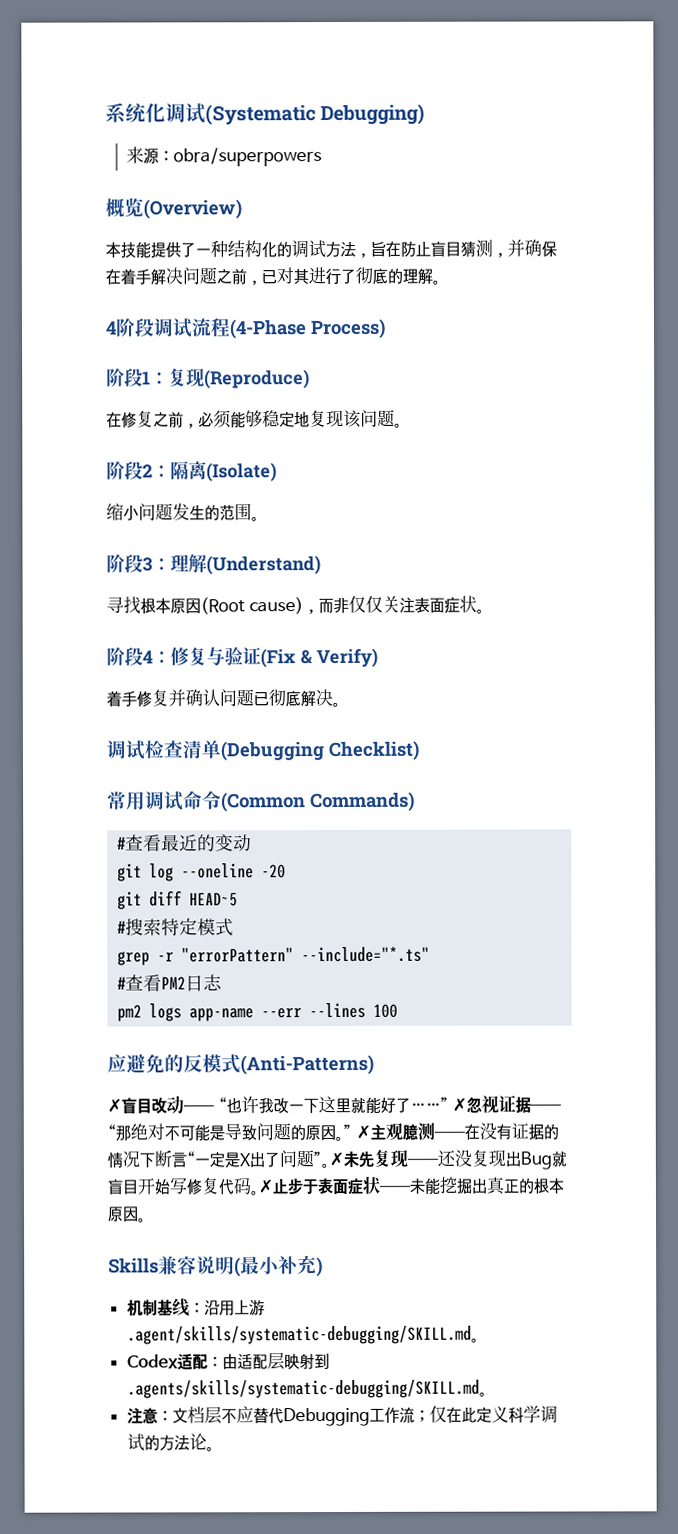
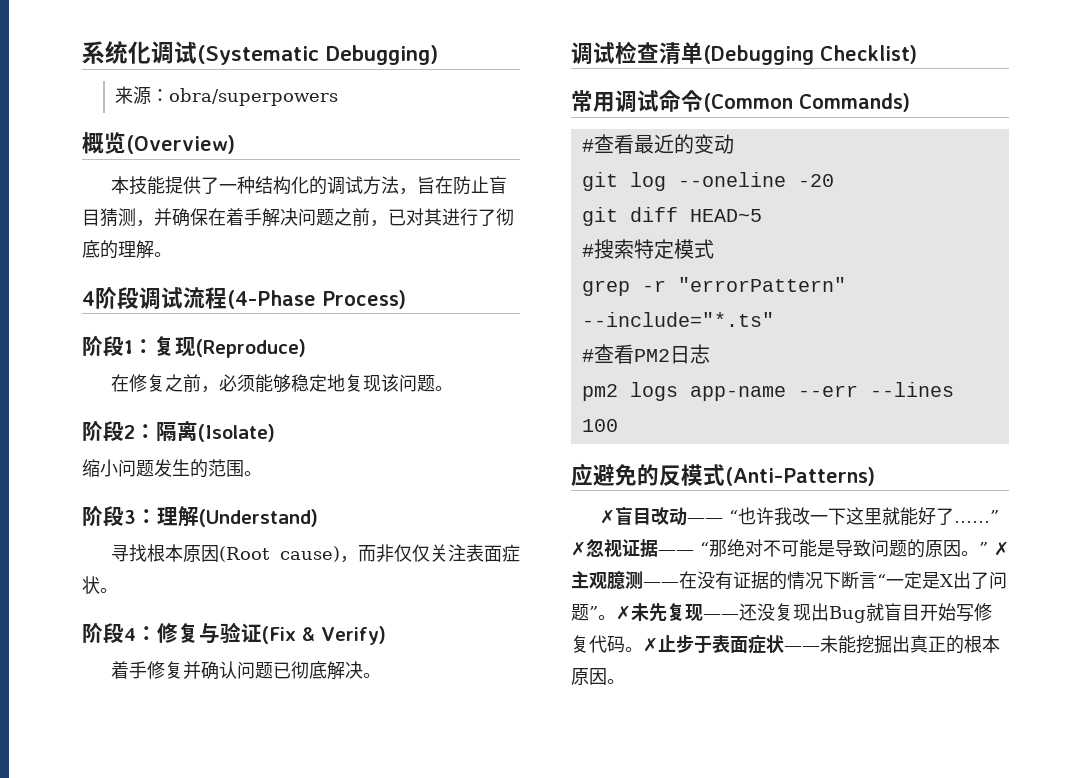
- Skills兼容说明(最小补充)
- 机制基线：沿用上游.agent/skills/systematic-debugging/SKILL.md。
- Codex适配：由适配层映射到.agents/skills/systematic-debugging/SKILL.md。
- 注意：文档层不应替代Debugging工作流；仅在此定义科学调试的方法论。

